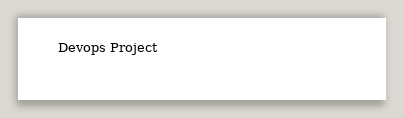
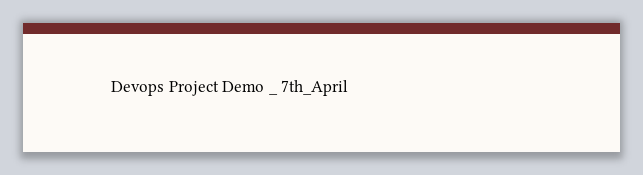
- Devops Project
+ Devops Project Demo _ 7th_April

